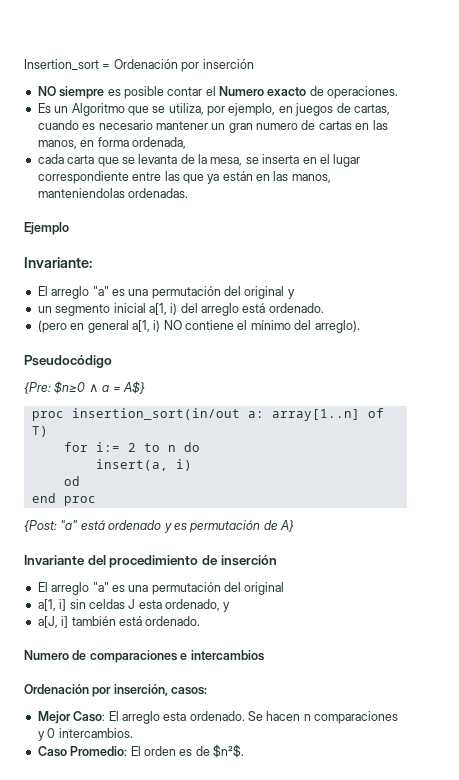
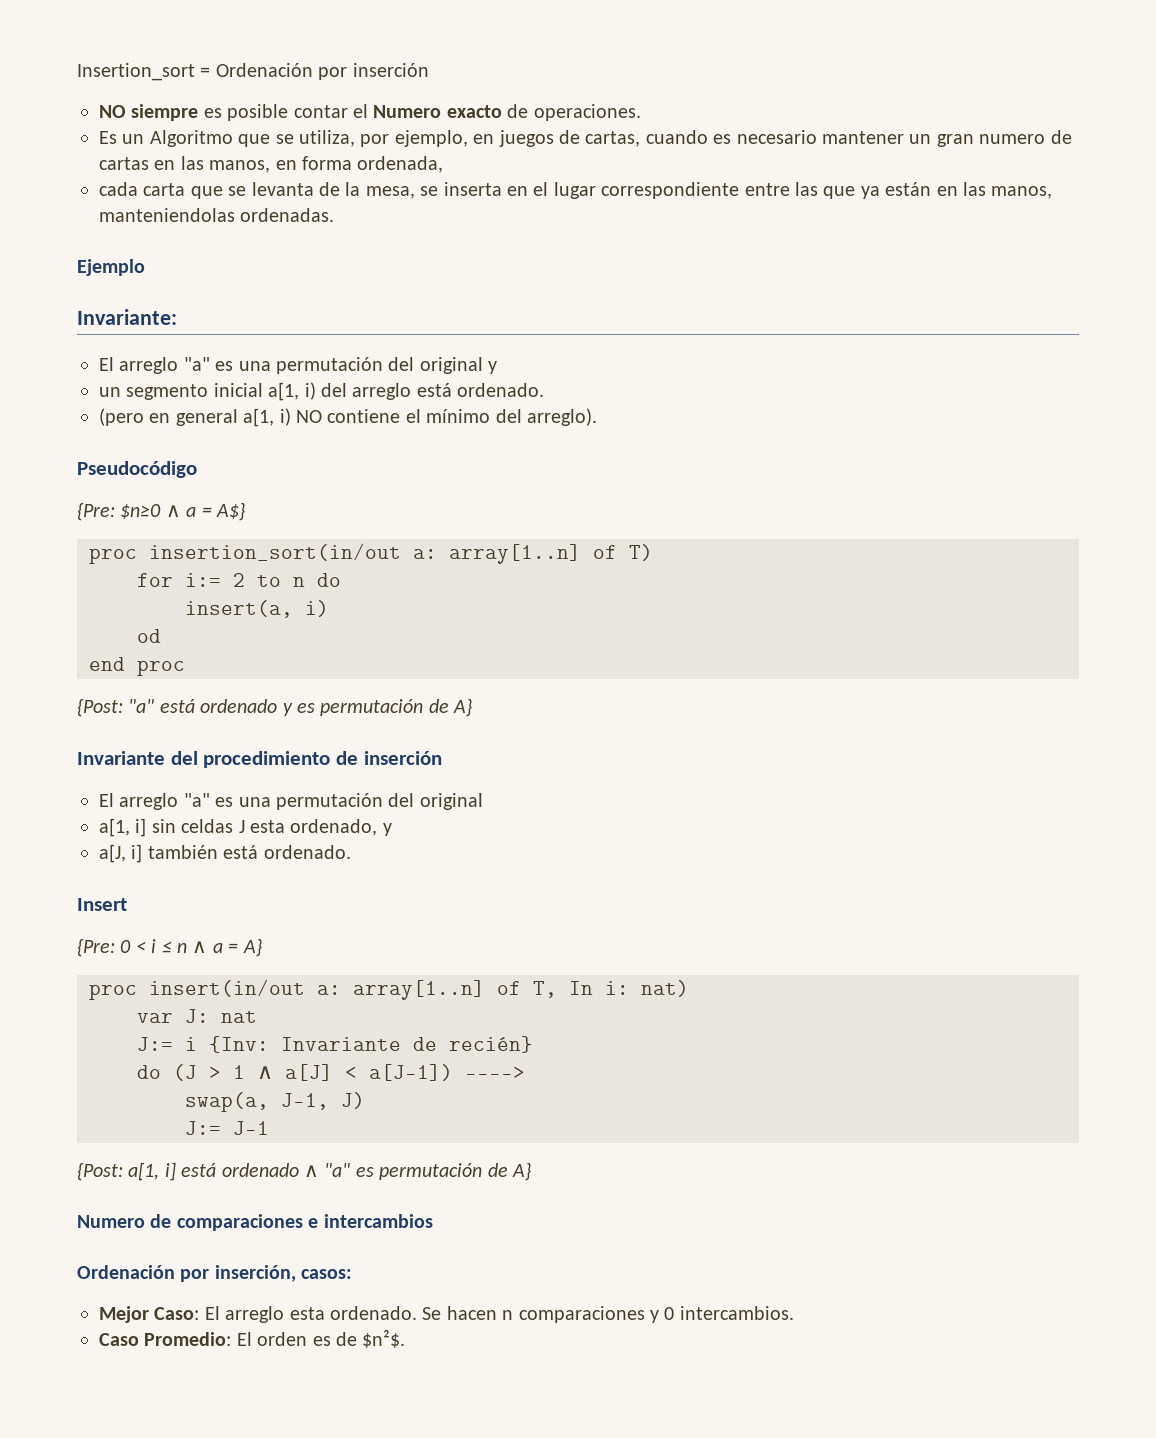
+ Insert
+ {Pre: 0 < i ≤ n ∧ a = A}
+ proc insert(in/out a: array[1..n] of T, In i: nat)
+ var J: nat
+ J:= i {Inv: Invariante de recién}
+ do (J > 1 ∧ a[J] < a[J-1]) ---->
+ swap(a, J-1, J)
+ J:= J-1
+ {Post: a[1, i] está ordenado ∧ "a" es permutación de A}

